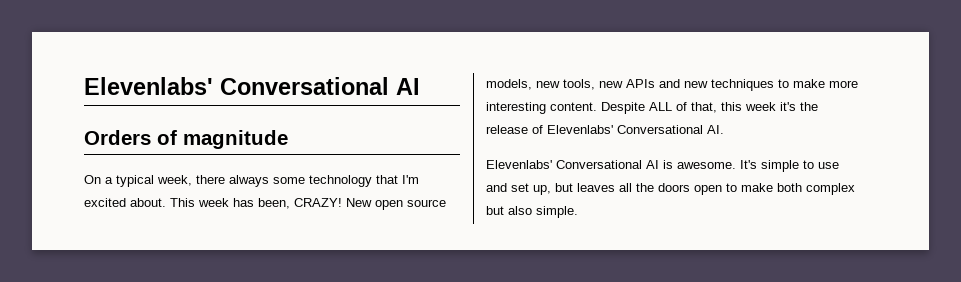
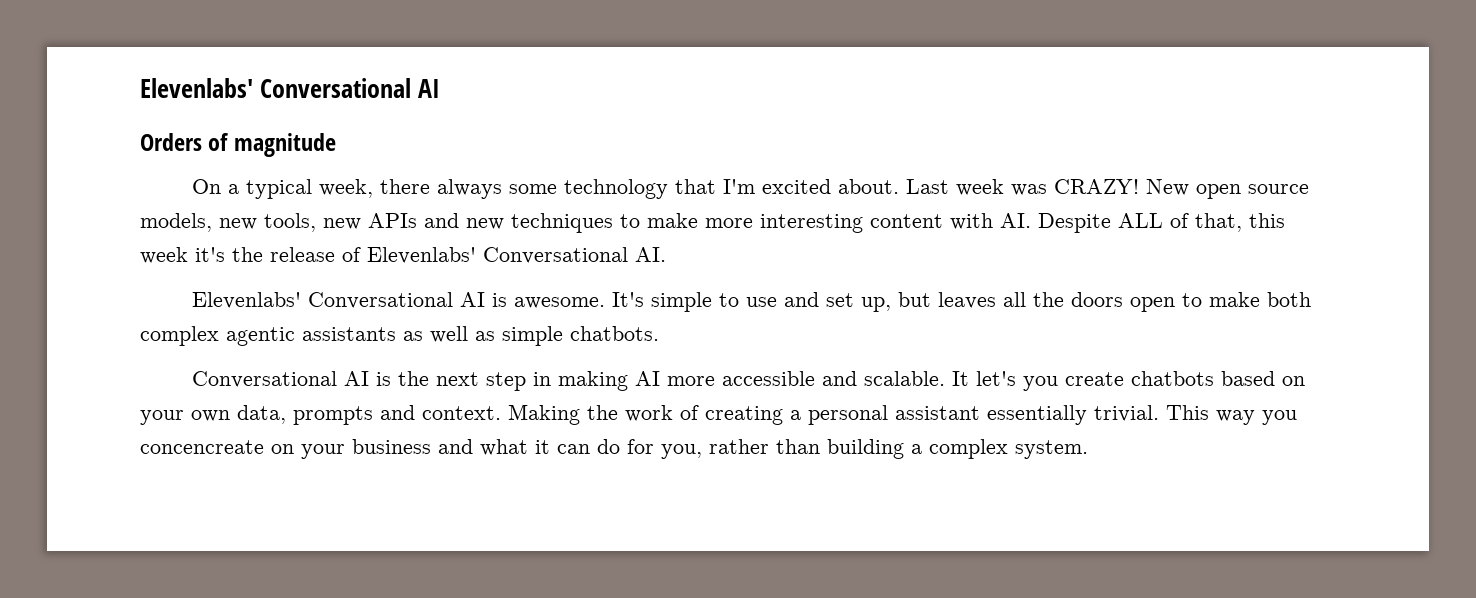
- This week has been, CRAZY!
+ Last week was CRAZY!
- New open source models, new tools, new APIs and new techniques to make more interesting content. Despite ALL of that, this week it's the release of Elevenlabs' Conversational AI.
+ New open source models, new tools, new APIs and new techniques to make more interesting content with AI. Despite ALL of that, this week it's the release of Elevenlabs' Conversational AI.
- It's simple to use and set up, but leaves all the doors open to make both complex but also simple.
+ It's simple to use and set up, but leaves all the doors open to make both complex agentic assistants as well as simple chatbots.
+ Conversational AI is the next step in making AI more accessible and scalable. It let's you create chatbots based on your own data, prompts and context. Making the work of creating a personal assistant essentially trivial. This way you concencreate on your business and what it can do for you, rather than building a complex system.

